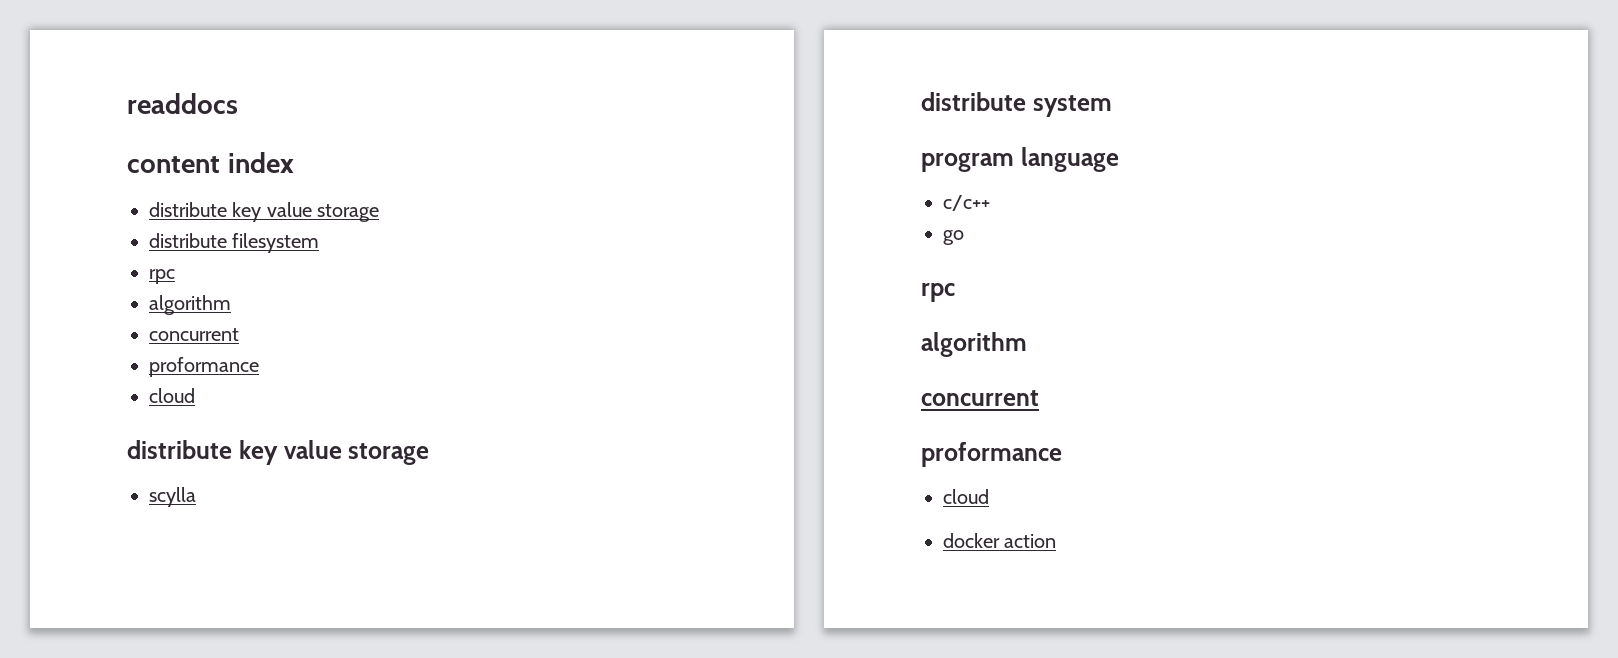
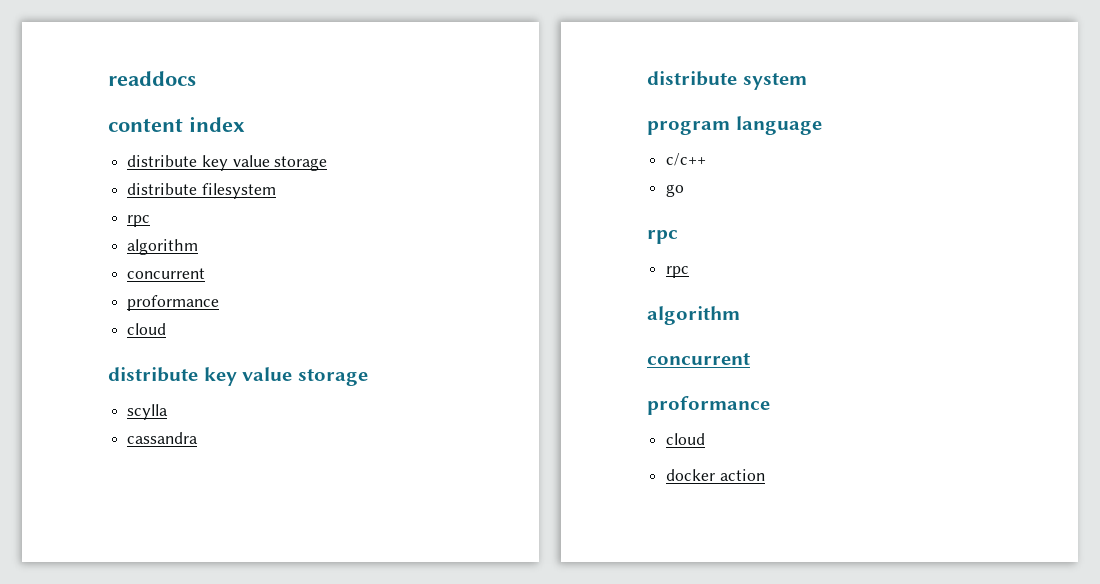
+ cassandra
  go
+ rpc

